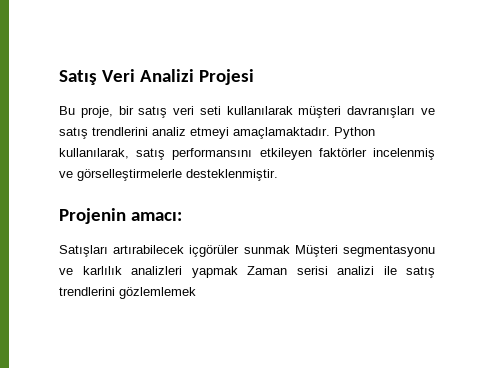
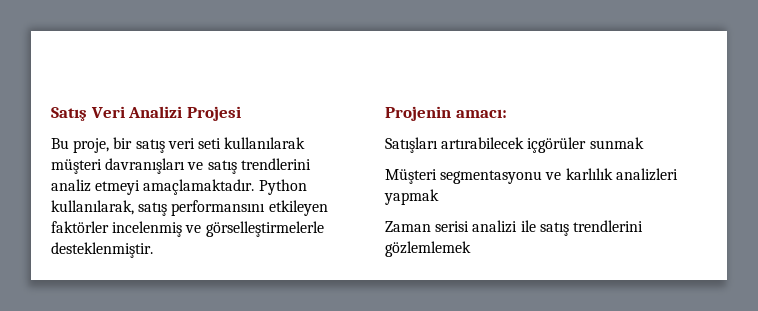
- Satışları artırabilecek içgörüler sunmak Müşteri segmentasyonu ve karlılık analizleri yapmak Zaman serisi analizi ile satış trendlerini gözlemlemek
+ Satışları artırabilecek içgörüler sunmak
+ Müşteri segmentasyonu ve karlılık analizleri yapmak
+ Zaman serisi analizi ile satış trendlerini gözlemlemek

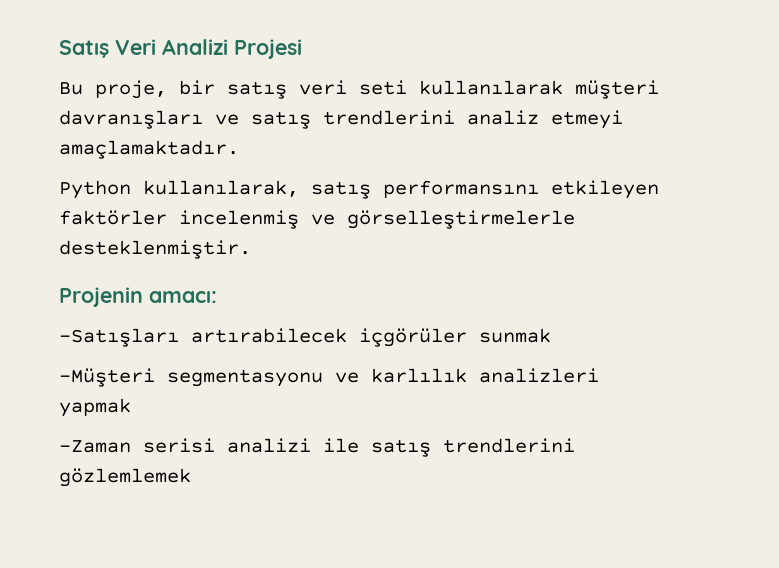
- Bu proje, bir satış veri seti kullanılarak müşteri davranışları ve satış trendlerini analiz etmeyi amaçlamaktadır. Python kullanılarak, satış performansını etkileyen faktörler incelenmiş ve görselleştirmelerle desteklenmiştir.
+ Bu proje, bir satış veri seti kullanılarak müşteri davranışları ve satış trendlerini analiz etmeyi amaçlamaktadır.
+ Python kullanılarak, satış performansını etkileyen faktörler incelenmiş ve görselleştirmelerle desteklenmiştir.
- Satışları artırabilecek içgörüler sunmak
+ -Satışları artırabilecek içgörüler sunmak
- Müşteri segmentasyonu ve karlılık analizleri yapmak
+ -Müşteri segmentasyonu ve karlılık analizleri yapmak
- Zaman serisi analizi ile satış trendlerini gözlemlemek
+ -Zaman serisi analizi ile satış trendlerini gözlemlemek

